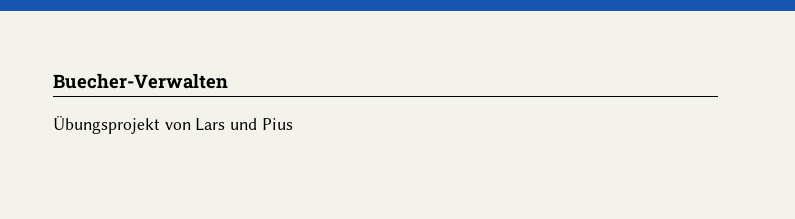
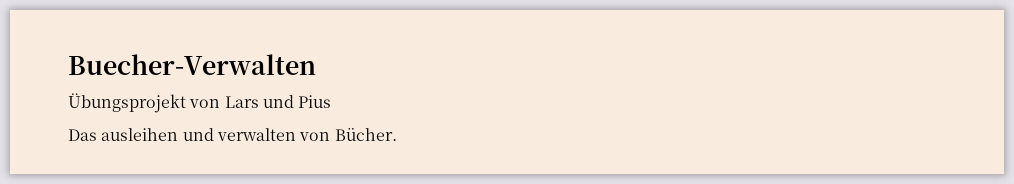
+ Das ausleihen und verwalten von Bücher.

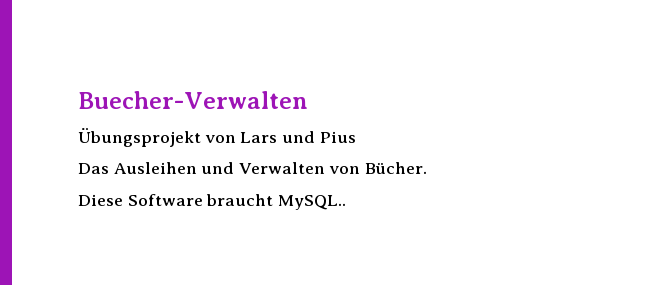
- Das ausleihen und verwalten von Bücher.
+ Das Ausleihen und Verwalten von Bücher.
+ Diese Software braucht MySQL..

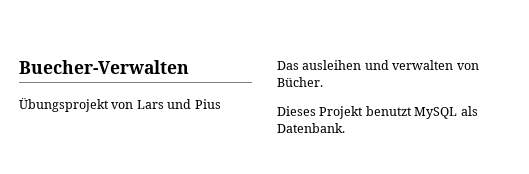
- Das Ausleihen und Verwalten von Bücher.
+ Das ausleihen und verwalten von Bücher.
- Diese Software braucht MySQL..
+ Dieses Projekt benutzt MySQL als Datenbank.

